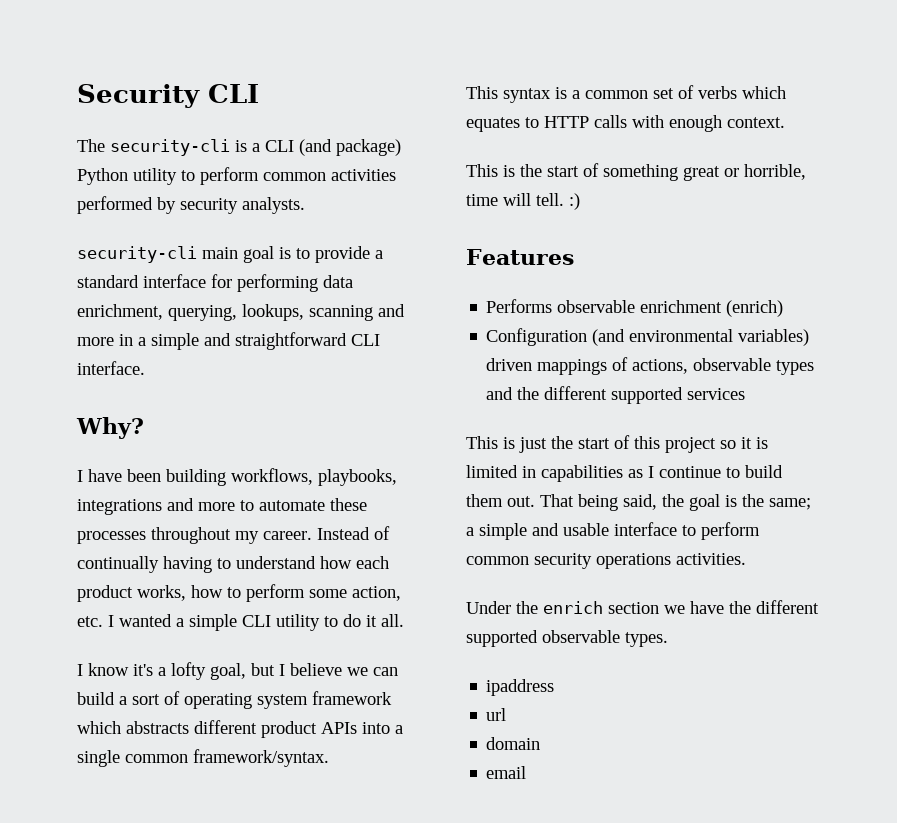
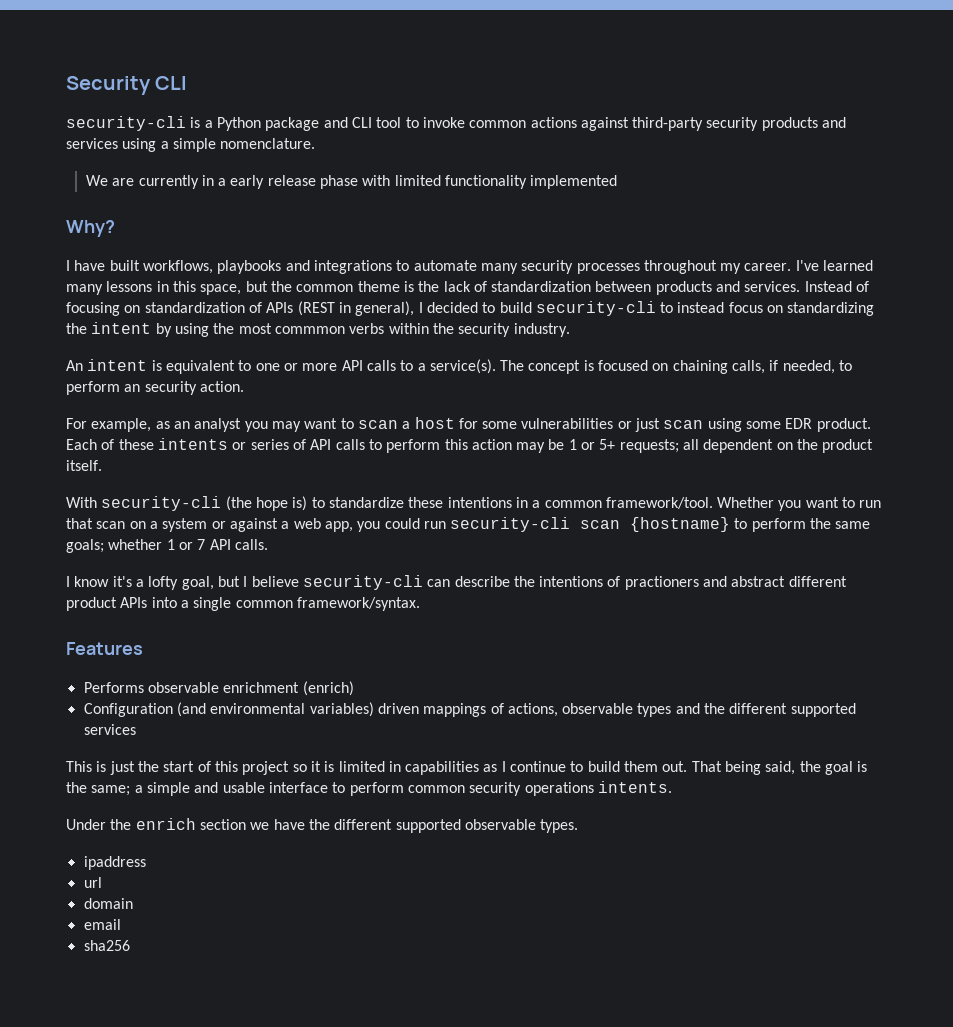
- The security-cli is a CLI (and package) Python utility to perform common activities performed by security analysts.
- security-cli main goal is to provide a standard interface for performing data enrichment, querying, lookups, scanning and more in a simple and straightforward CLI interface.
+ security-cli is a Python package and CLI tool to invoke common actions against third-party security products and services using a simple nomenclature.
+ We are currently in a early release phase with limited functionality implemented
  Why?
- I have been building workflows, playbooks, integrations and more to automate these processes throughout my career. Instead of continually having to understand how each product works, how to perform some action, etc. I wanted a simple CLI utility to do it all.
+ I have built workflows, playbooks and integrations to automate many security processes throughout my career. I've learned many lessons in this space, but the common theme is the lack of standardization between products and services. Instead of focusing on standardization of APIs (REST in general), I decided to build security-cli to instead focus on standardizing the intent by using the most commmon verbs within the security industry.
+ An intent is equivalent to one or more API calls to a service(s). The concept is focused on chaining calls, if needed, to perform an security action.
+ For example, as an analyst you may want to scan a host for some vulnerabilities or just scan using some EDR product. Each of these intents or series of API calls to perform this action may be 1 or 5+ requests; all dependent on the product itself.
+ With security-cli (the hope is) to standardize these intentions in a common framework/tool. Whether you want to run that scan on a system or against a web app, you could run security-cli scan {hostname} to perform the same goals; whether 1 or 7 API calls.
- I know it's a lofty goal, but I believe we can build a sort of operating system framework which abstracts different product APIs into a single common framework/syntax.
+ I know it's a lofty goal, but I believe security-cli can describe the intentions of practioners and abstract different product APIs into a single common framework/syntax.
- This syntax is a common set of verbs which equates to HTTP calls with enough context.
- This is the start of something great or horrible, time will tell. :)
- That being said, the goal is the same; a simple and usable interface to perform common security operations activities.
+ That being said, the goal is the same; a simple and usable interface to perform common security operations intents.
+ sha256

